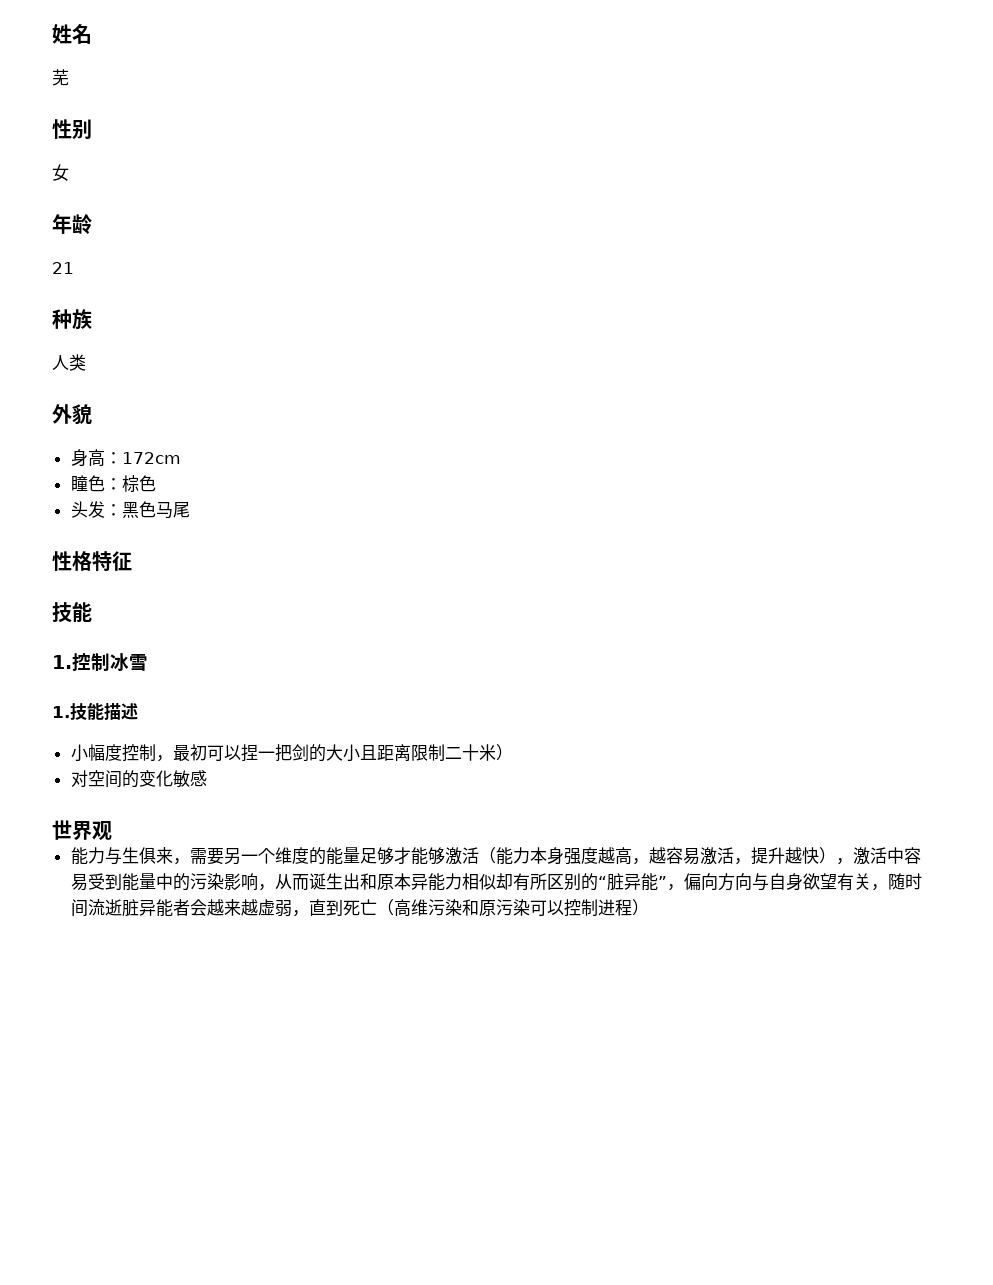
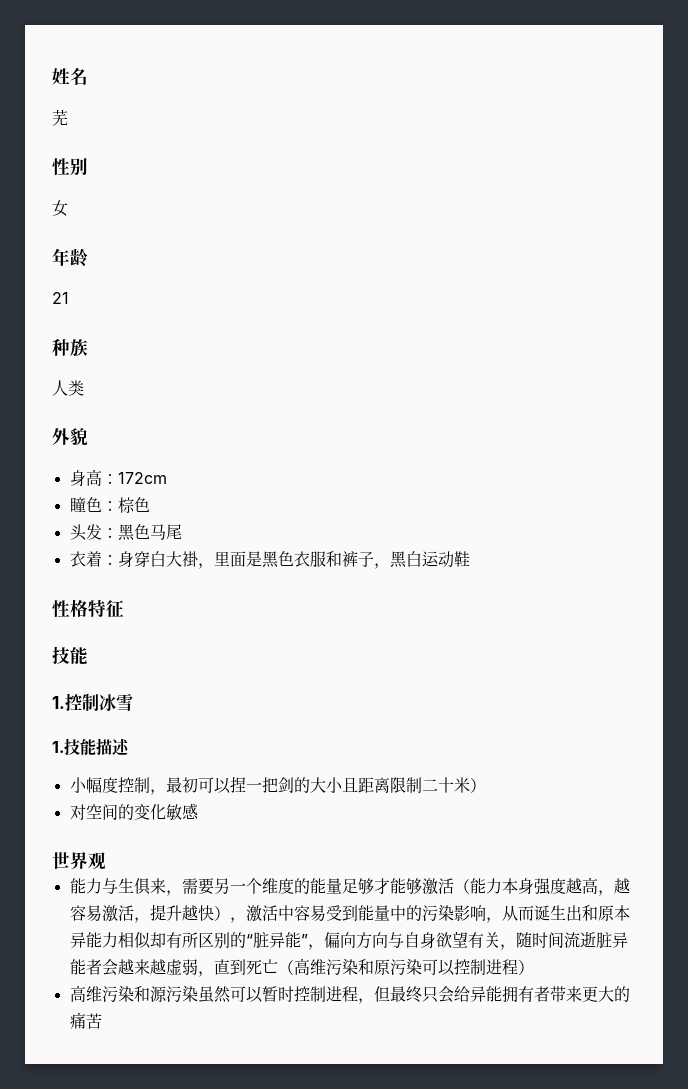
+ 衣着：身穿白大褂，里面是黑色衣服和裤子，黑白运动鞋
+ 高维污染和源污染虽然可以暂时控制进程，但最终只会给异能拥有者带来更大的痛苦

